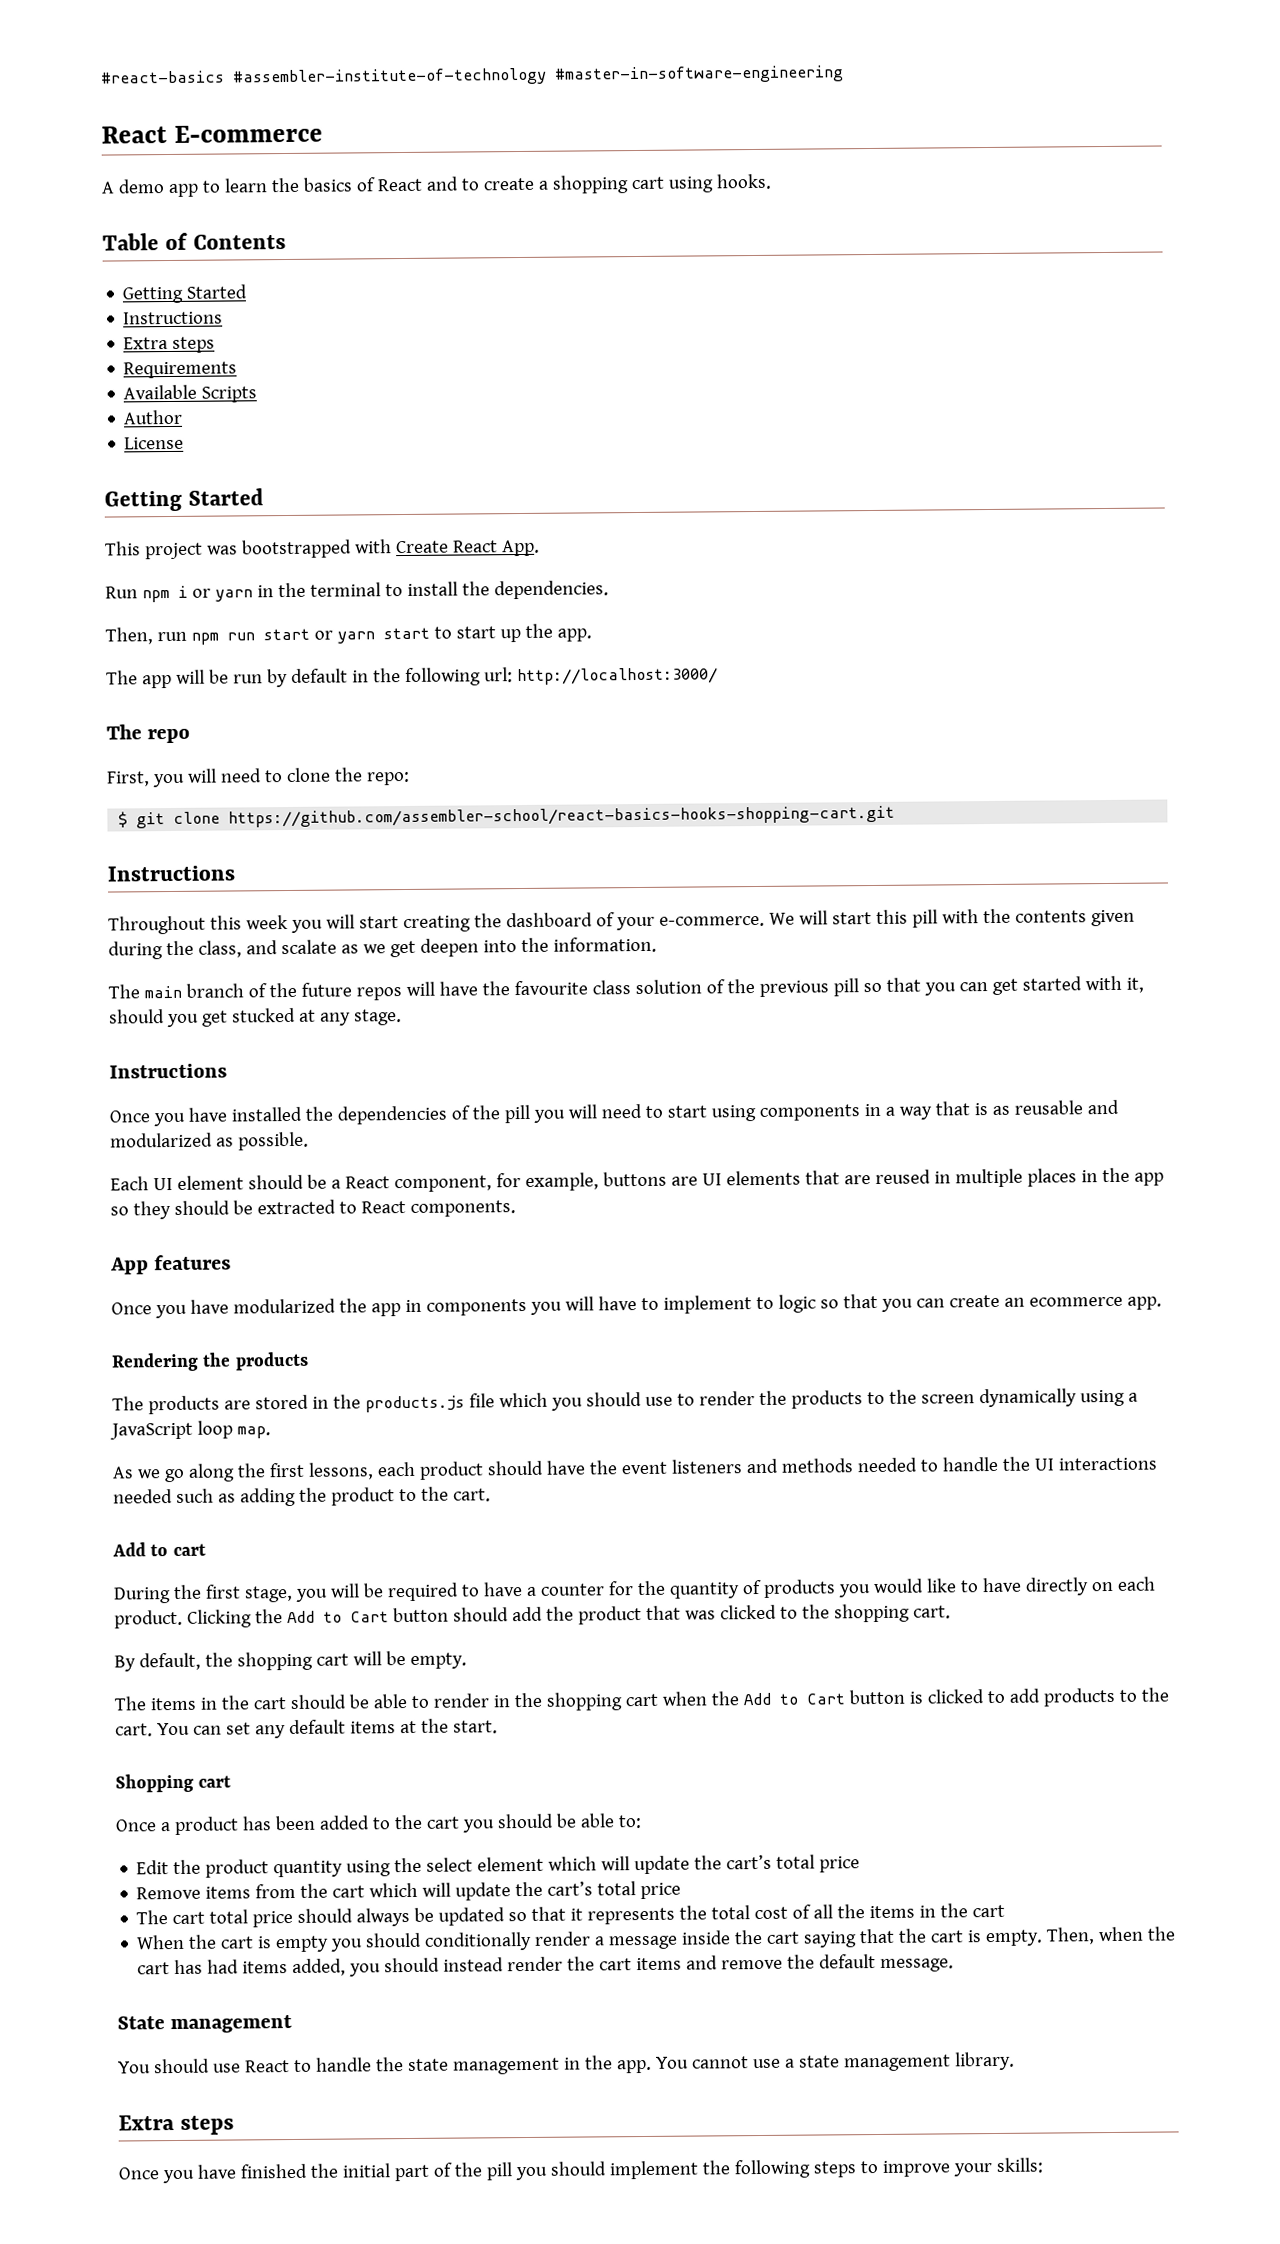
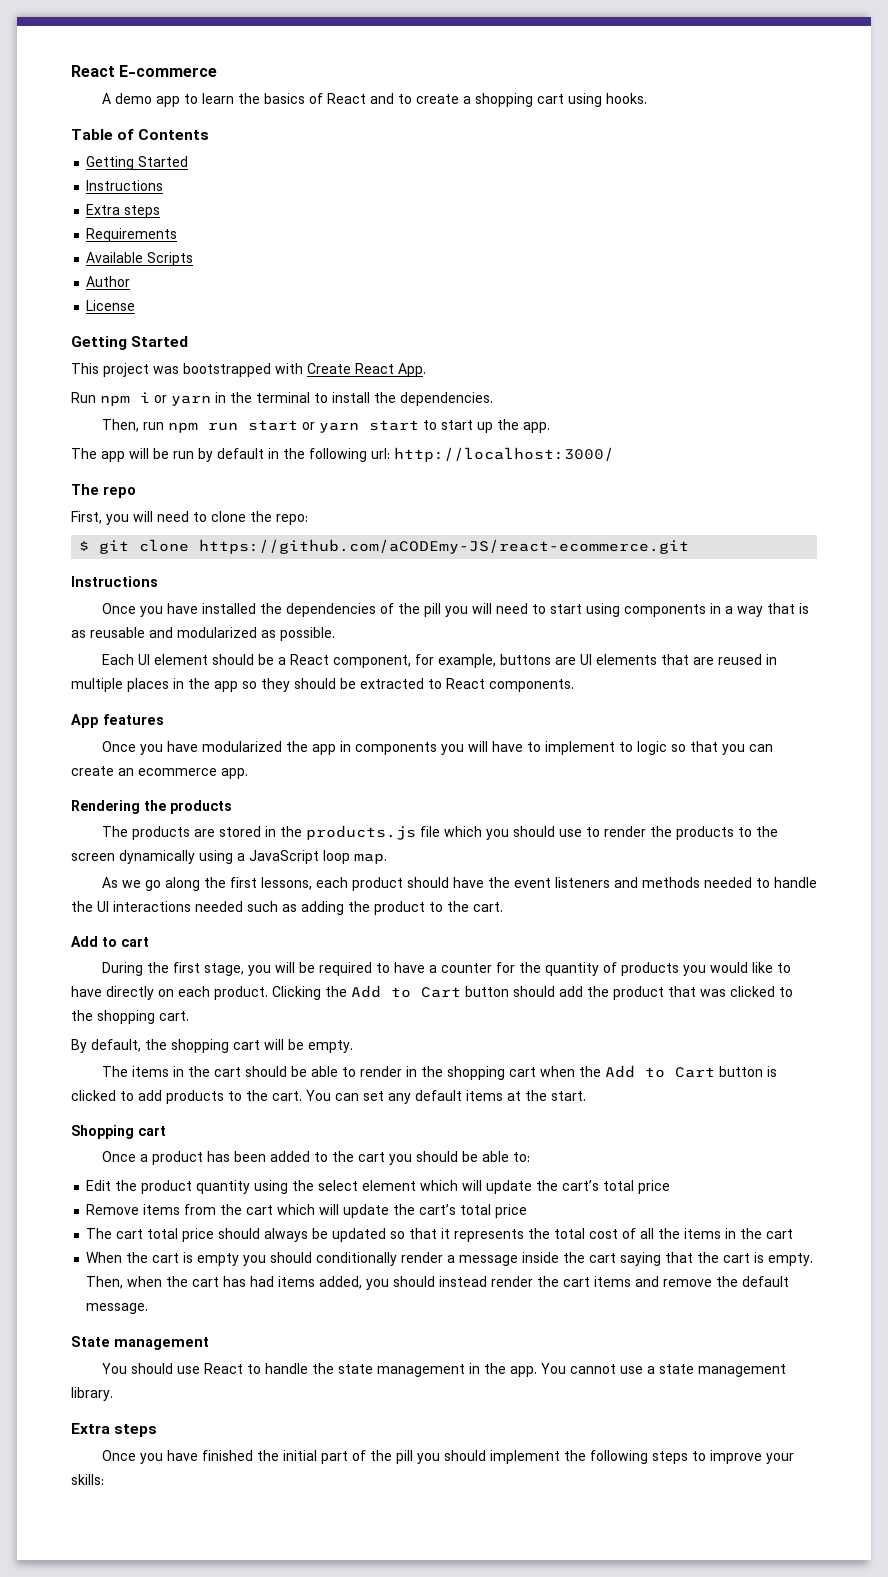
- #react-basics #assembler-institute-of-technology #master-in-software-engineering
- $ git clone https://github.com/assembler-school/react-basics-hooks-shopping-cart.git
- Instructions
- Throughout this week you will start creating the dashboard of your e-commerce. We will start this pill with the contents given during the class, and scalate as we get deepen into the information.
- The main branch of the future repos will have the favourite class solution of the previous pill so that you can get started with it, should you get stucked at any stage.
+ $ git clone https://github.com/aCODEmy-JS/react-ecommerce.git

